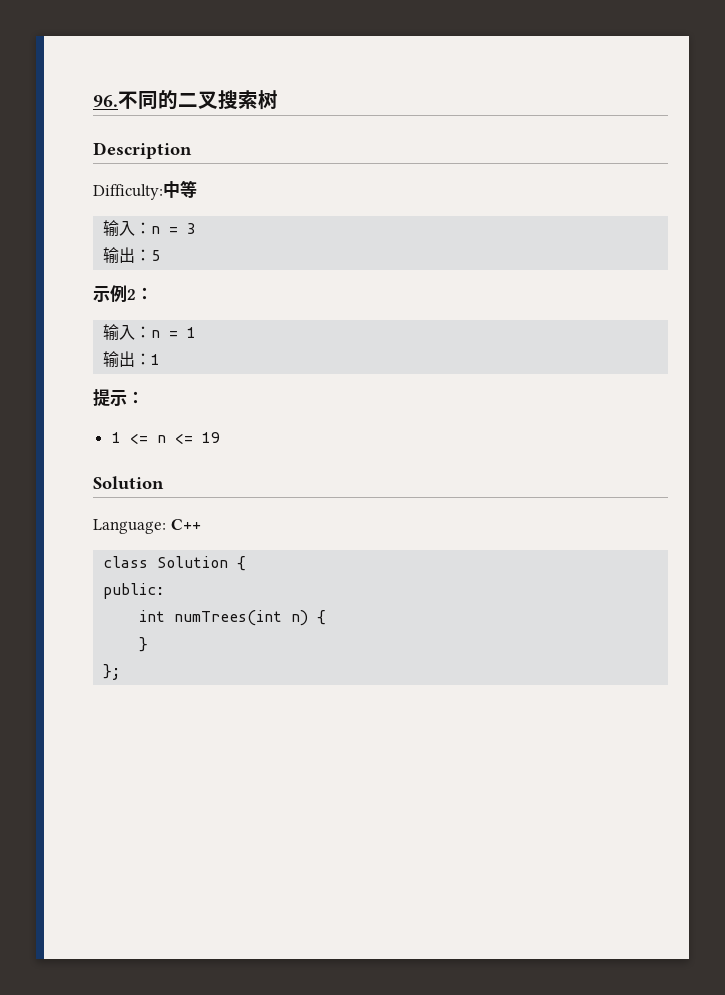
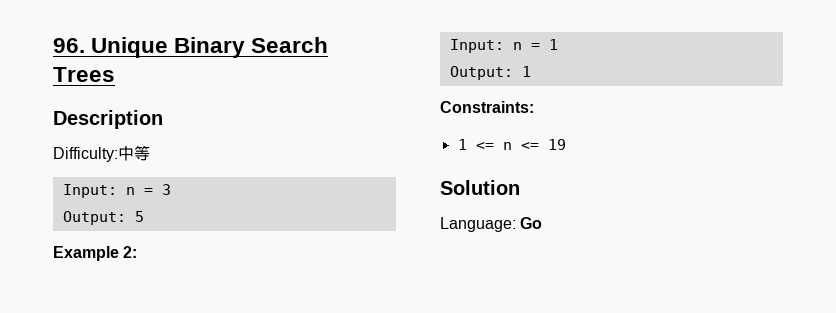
- 96.不同的二叉搜索树
+ 96. Unique Binary Search Trees
- 输入：n = 3
+ Input: n = 3
- 输出：5
+ Output: 5
- 示例2：
- 输入：n = 1
+ Example 2:
+ Input: n = 1
- 输出：1
- 提示：
+ Output: 1
+ Constraints:
- Language: C++
- class Solution {
- public:
- int numTrees(int n) {
- }
- };
+ Language: Go

